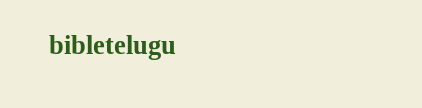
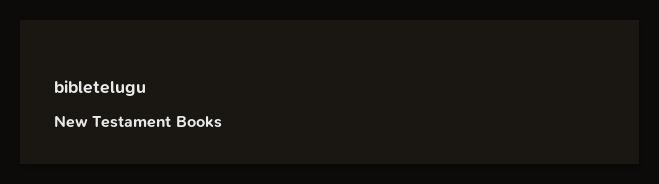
+ New Testament Books

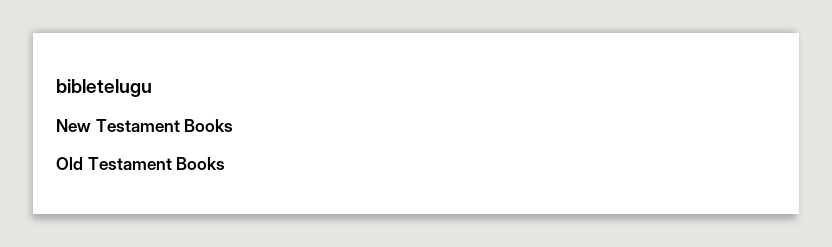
+ Old Testament Books

